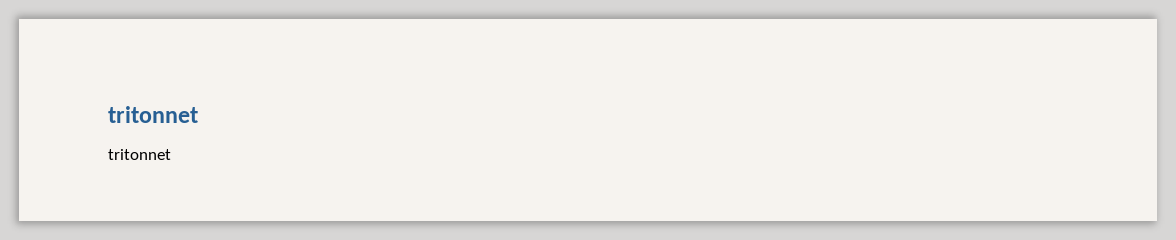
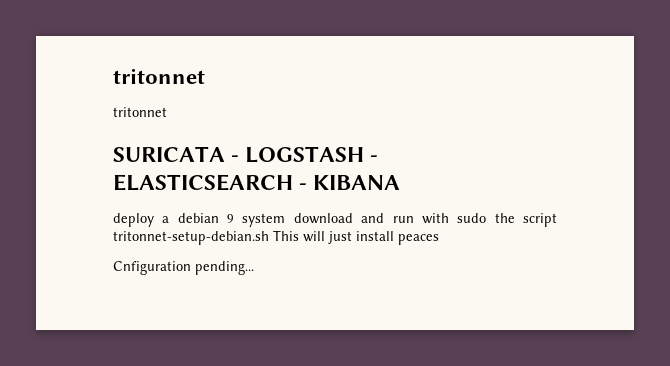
+ SURICATA - LOGSTASH - ELASTICSEARCH - KIBANA
+ deploy a debian 9 system download and run with sudo the script tritonnet-setup-debian.sh This will just install peaces
+ Cnfiguration pending...

